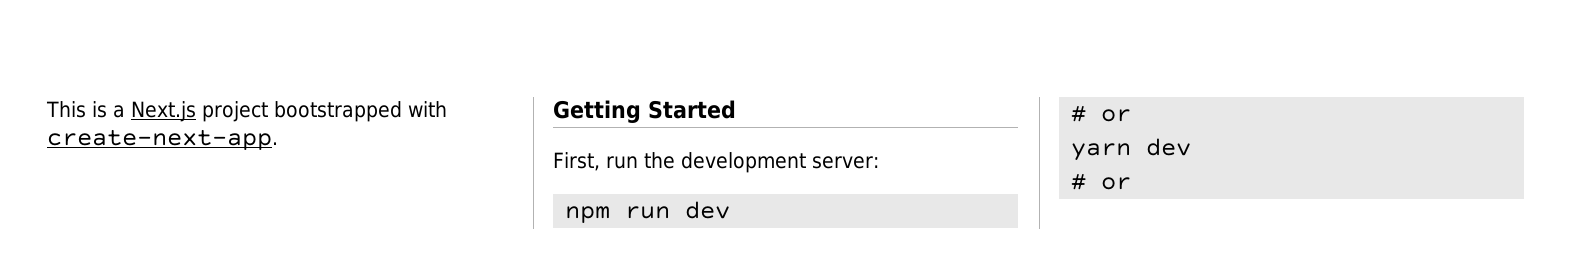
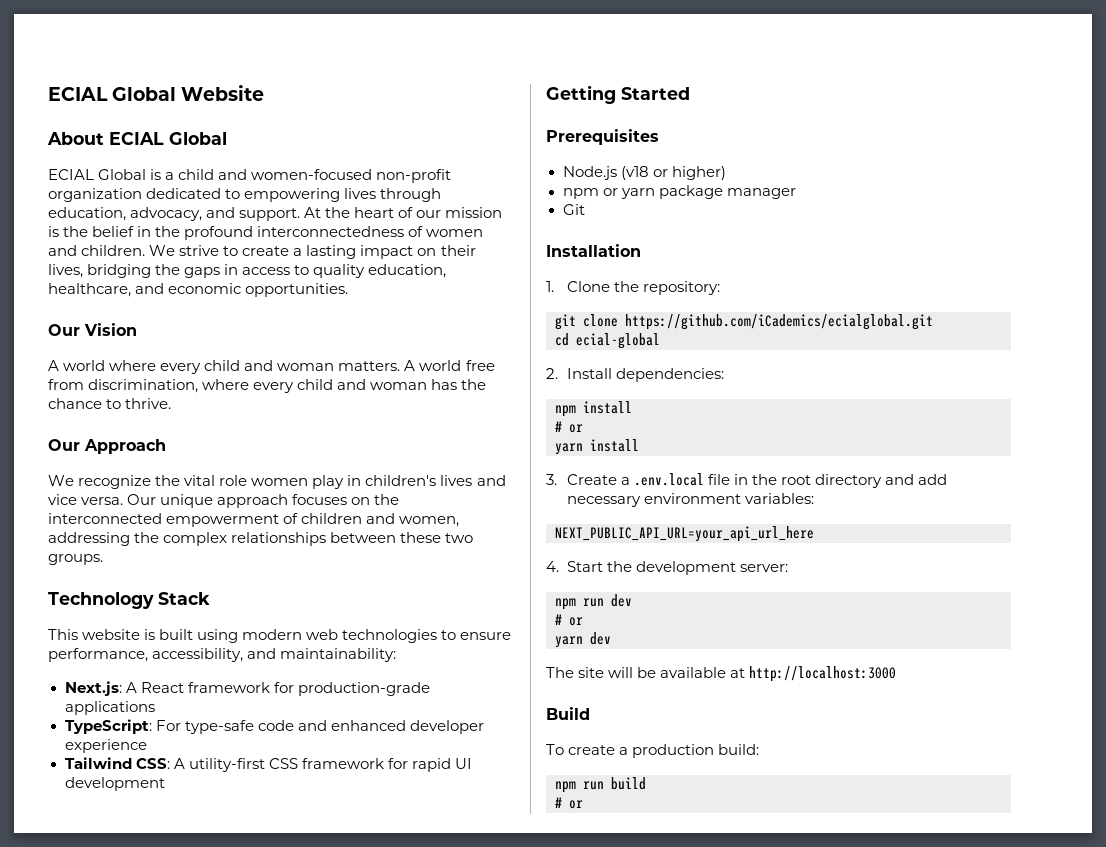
- This is a Next.js project bootstrapped with create-next-app.
+ ECIAL Global Website
+ About ECIAL Global
+ ECIAL Global is a child and women-focused non-profit organization dedicated to empowering lives through education, advocacy, and support. At the heart of our mission is the belief in the profound interconnectedness of women and children. We strive to create a lasting impact on their lives, bridging the gaps in access to quality education, healthcare, and economic opportunities.
+ Our Vision
+ A world where every child and woman matters. A world free from discrimination, where every child and woman has the chance to thrive.
+ Our Approach
+ We recognize the vital role women play in children's lives and vice versa. Our unique approach focuses on the interconnected empowerment of children and women, addressing the complex relationships between these two groups.
+ Technology Stack
+ This website is built using modern web technologies to ensure performance, accessibility, and maintainability:
+ Next.js: A React framework for production-grade applications
+ TypeScript: For type-safe code and enhanced developer experience
+ Tailwind CSS: A utility-first CSS framework for rapid UI development
  Getting Started
- First, run the development server:
+ Prerequisites
+ Node.js (v18 or higher)
+ npm or yarn package manager
+ Git
+ Installation
+ 1. Clone the repository:
+ git clone https://github.com/iCademics/ecialglobal.git
+ cd ecial-global
+ 2. Install dependencies:
+ npm install
+ # or
+ yarn install
+ 3. Create a .env.local file in the root directory and add necessary environment variables:
+ NEXT_PUBLIC_API_URL=your_api_url_here
+ 4. Start the development server:
+ The site will be available at http://localhost:3000
+ Build
+ To create a production build:
+ npm run build

